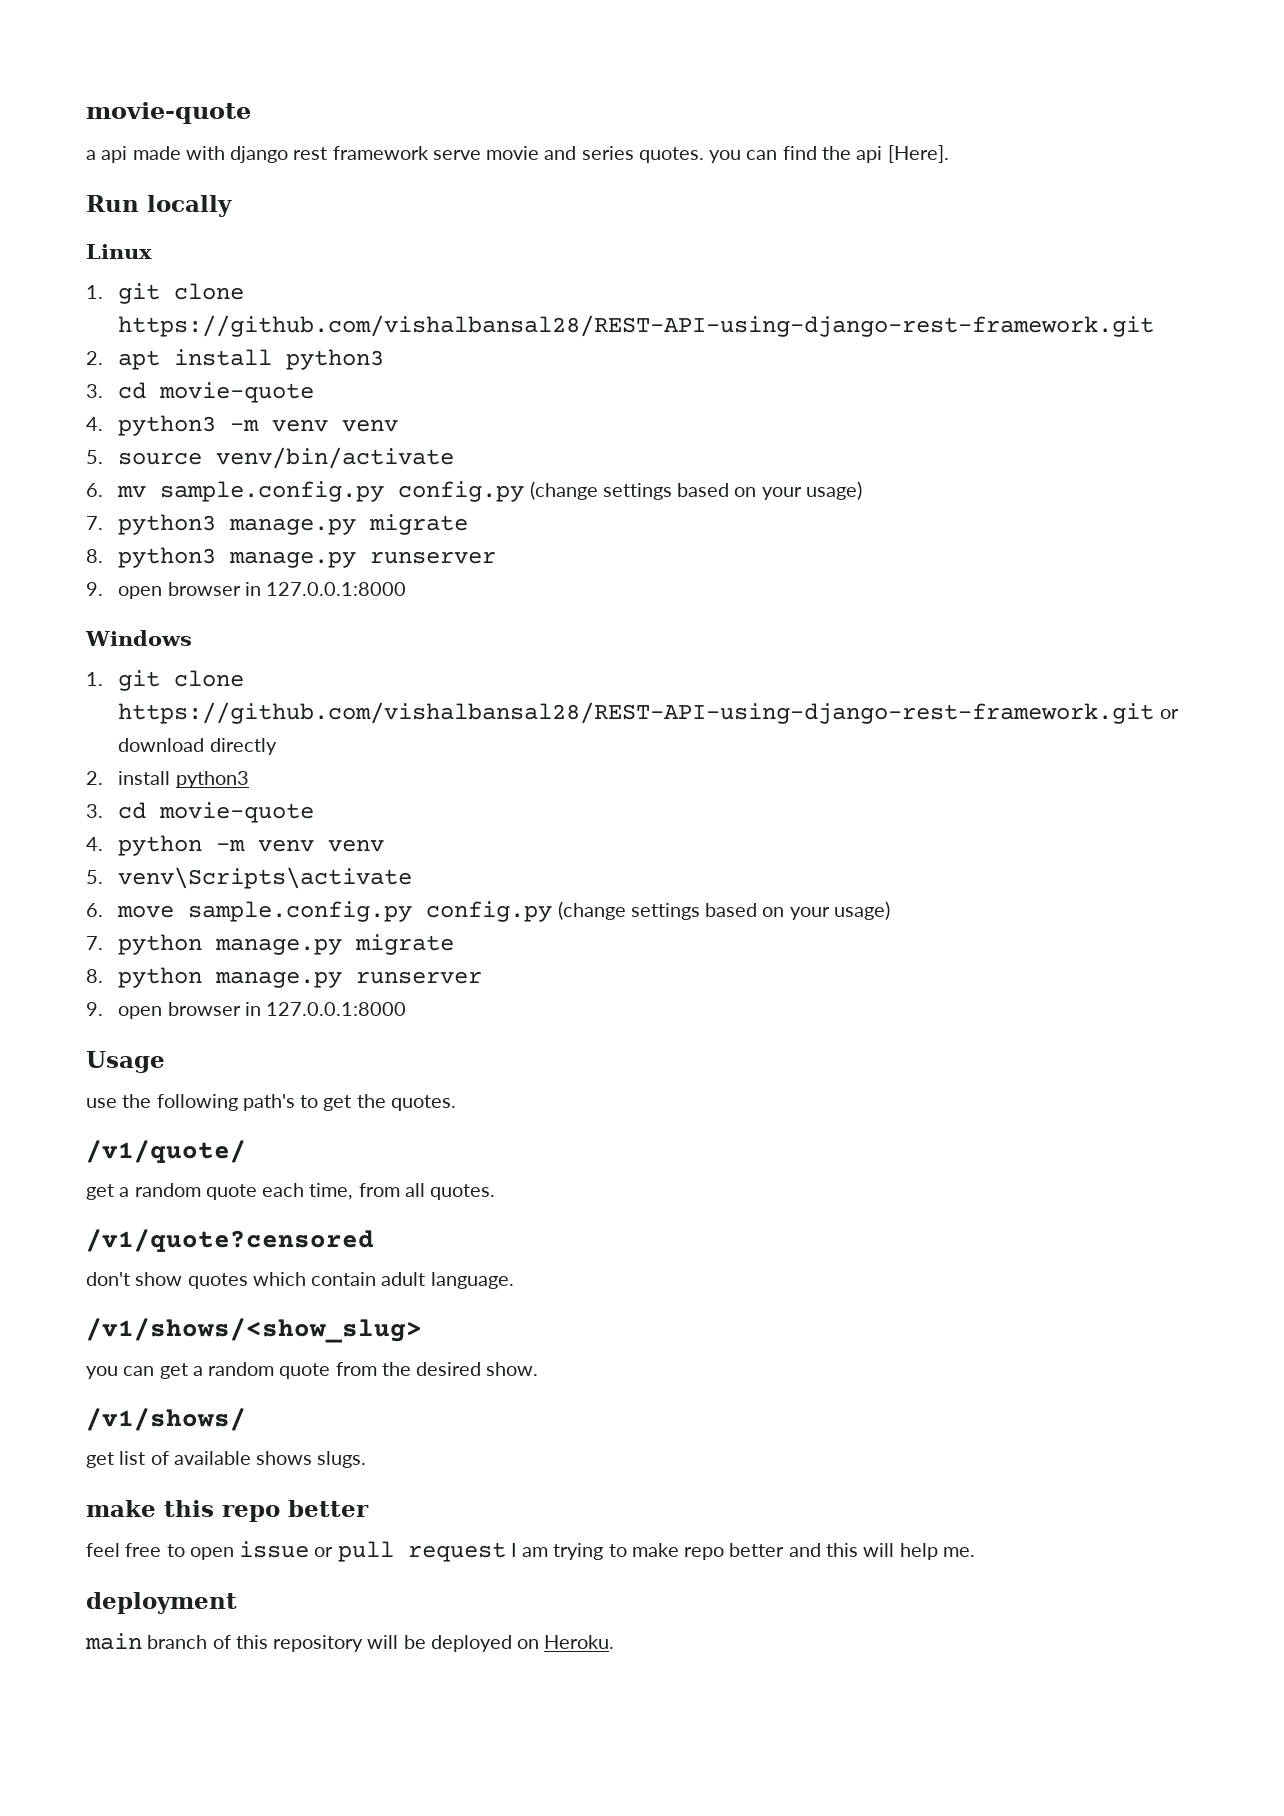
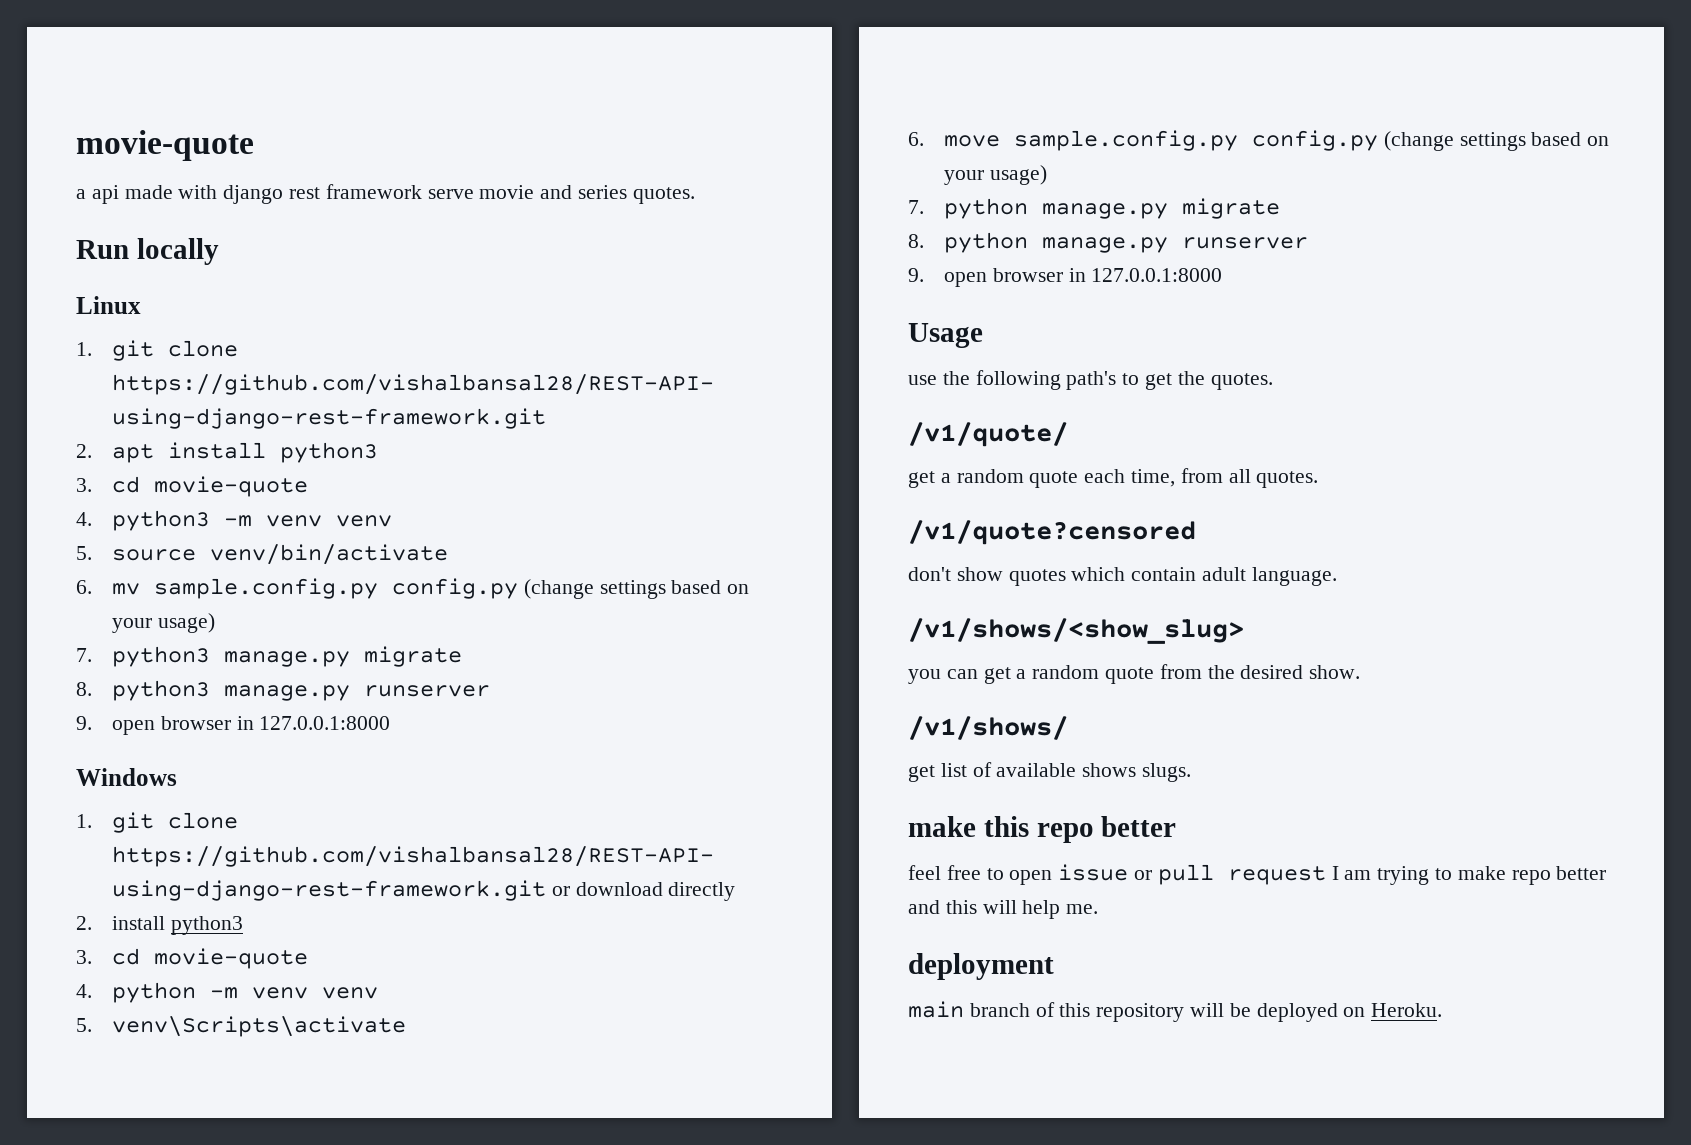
- a api made with django rest framework serve movie and series quotes. you can find the api [Here].
+ a api made with django rest framework serve movie and series quotes.

